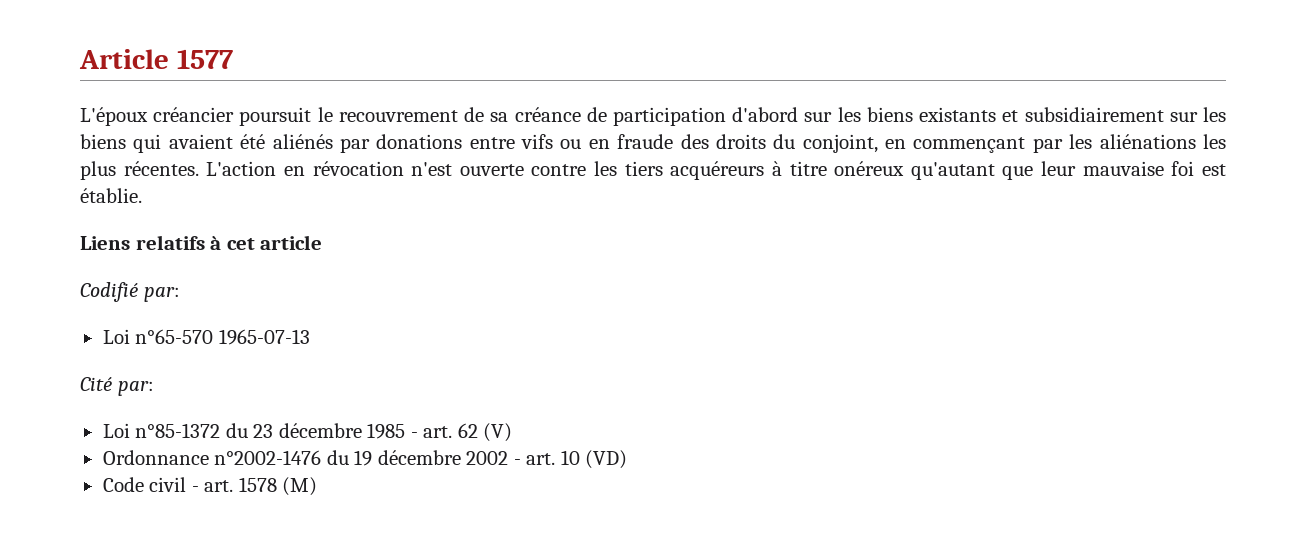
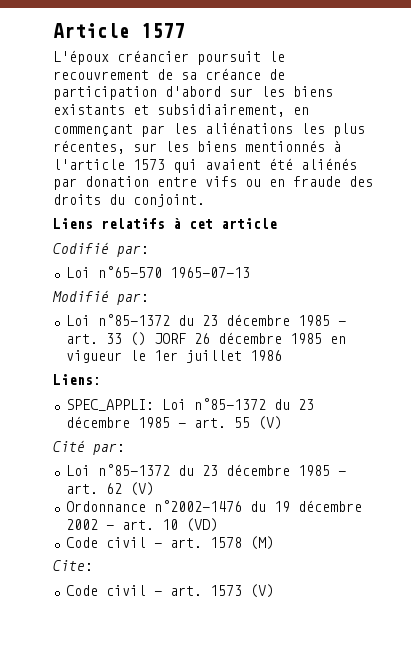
- L'époux créancier poursuit le recouvrement de sa créance de participation d'abord sur les biens existants et subsidiairement sur les biens qui avaient été aliénés par donations entre vifs ou en fraude des droits du conjoint, en commençant par les aliénations les plus récentes. L'action en révocation n'est ouverte contre les tiers acquéreurs à titre onéreux qu'autant que leur mauvaise foi est établie.
+ L'époux créancier poursuit le recouvrement de sa créance de participation d'abord sur les biens existants et subsidiairement, en commençant par les aliénations les plus récentes, sur les biens mentionnés à l'article 1573 qui avaient été aliénés par donation entre vifs ou en fraude des droits du conjoint.
+ Modifié par:
+ Loi n°85-1372 du 23 décembre 1985 - art. 33 () JORF 26 décembre 1985 en vigueur le 1er juillet 1986
+ Liens:
+ SPEC_APPLI: Loi n°85-1372 du 23 décembre 1985 - art. 55 (V)
+ Cite:
+ Code civil - art. 1573 (V)

